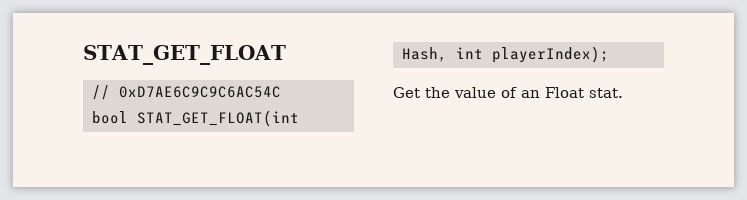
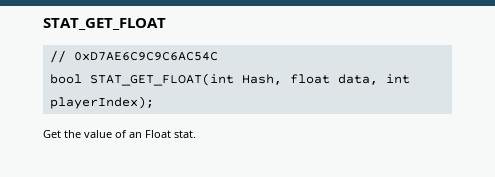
- bool STAT_GET_FLOAT(int Hash, int playerIndex);
+ bool STAT_GET_FLOAT(int Hash, float data, int playerIndex);

